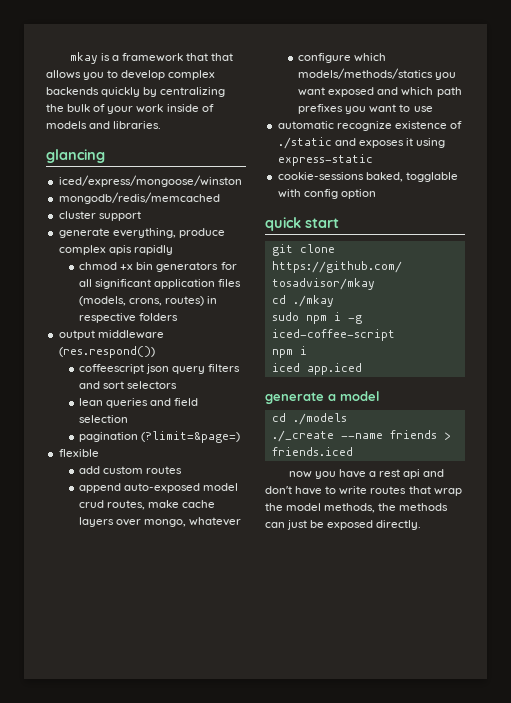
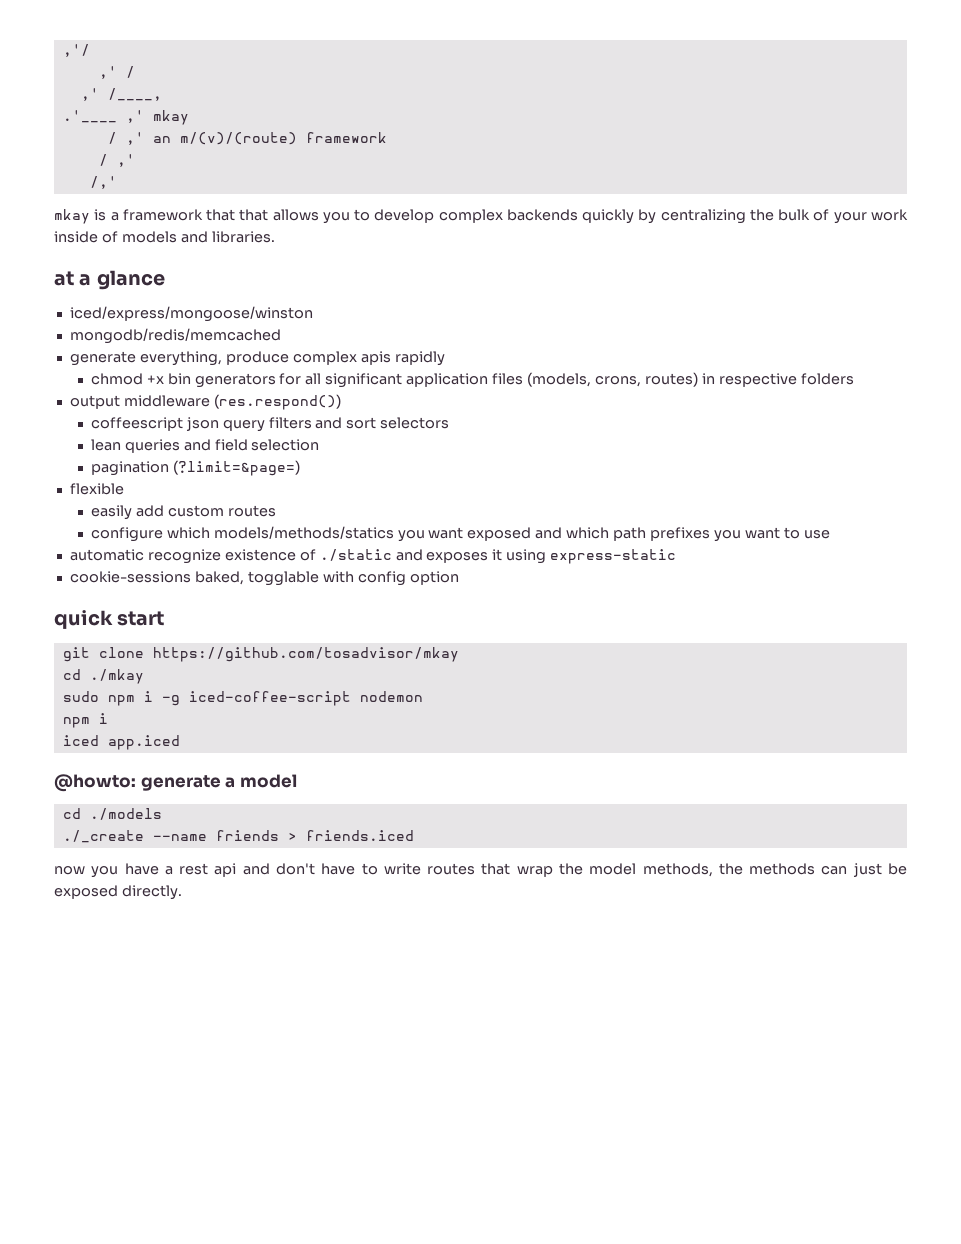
+ ,'/
+ ,' /
+ ,' /____,
+ .'____ ,' mkay
+ / ,' an m/(v)/(route) framework
+ / ,'
+ /,'
- glancing
+ at a glance
- cluster support
- add custom routes
+ easily add custom routes
- append auto-exposed model crud routes, make cache layers over mongo, whatever
- sudo npm i -g iced-coffee-script
+ sudo npm i -g iced-coffee-script nodemon
- generate a model
+ @howto: generate a model

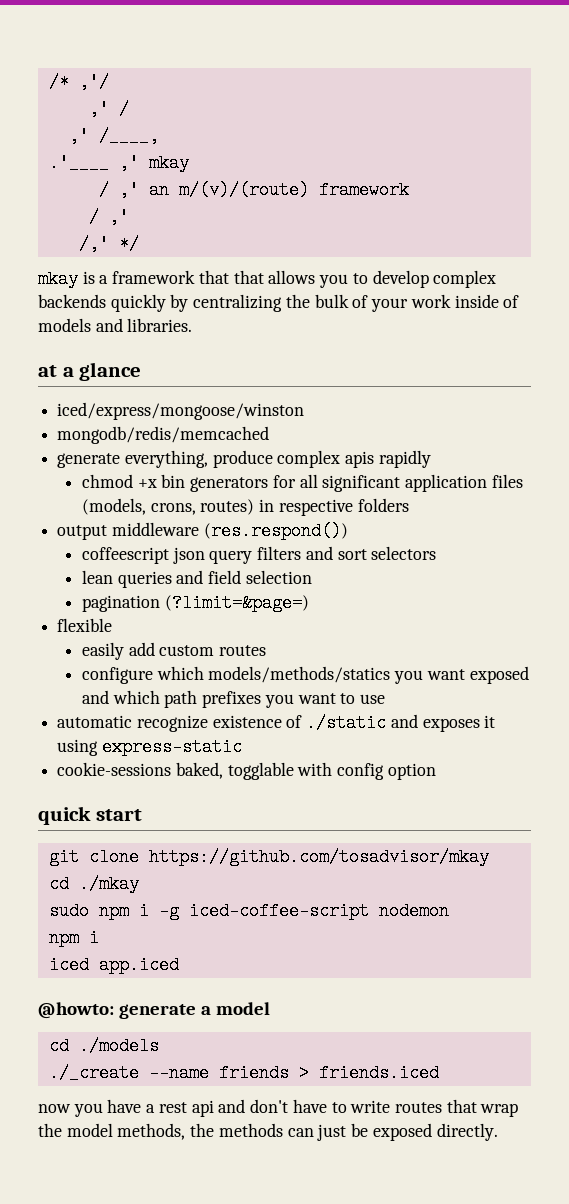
- ,'/
+ /* ,'/
- /,'
+ /,' */

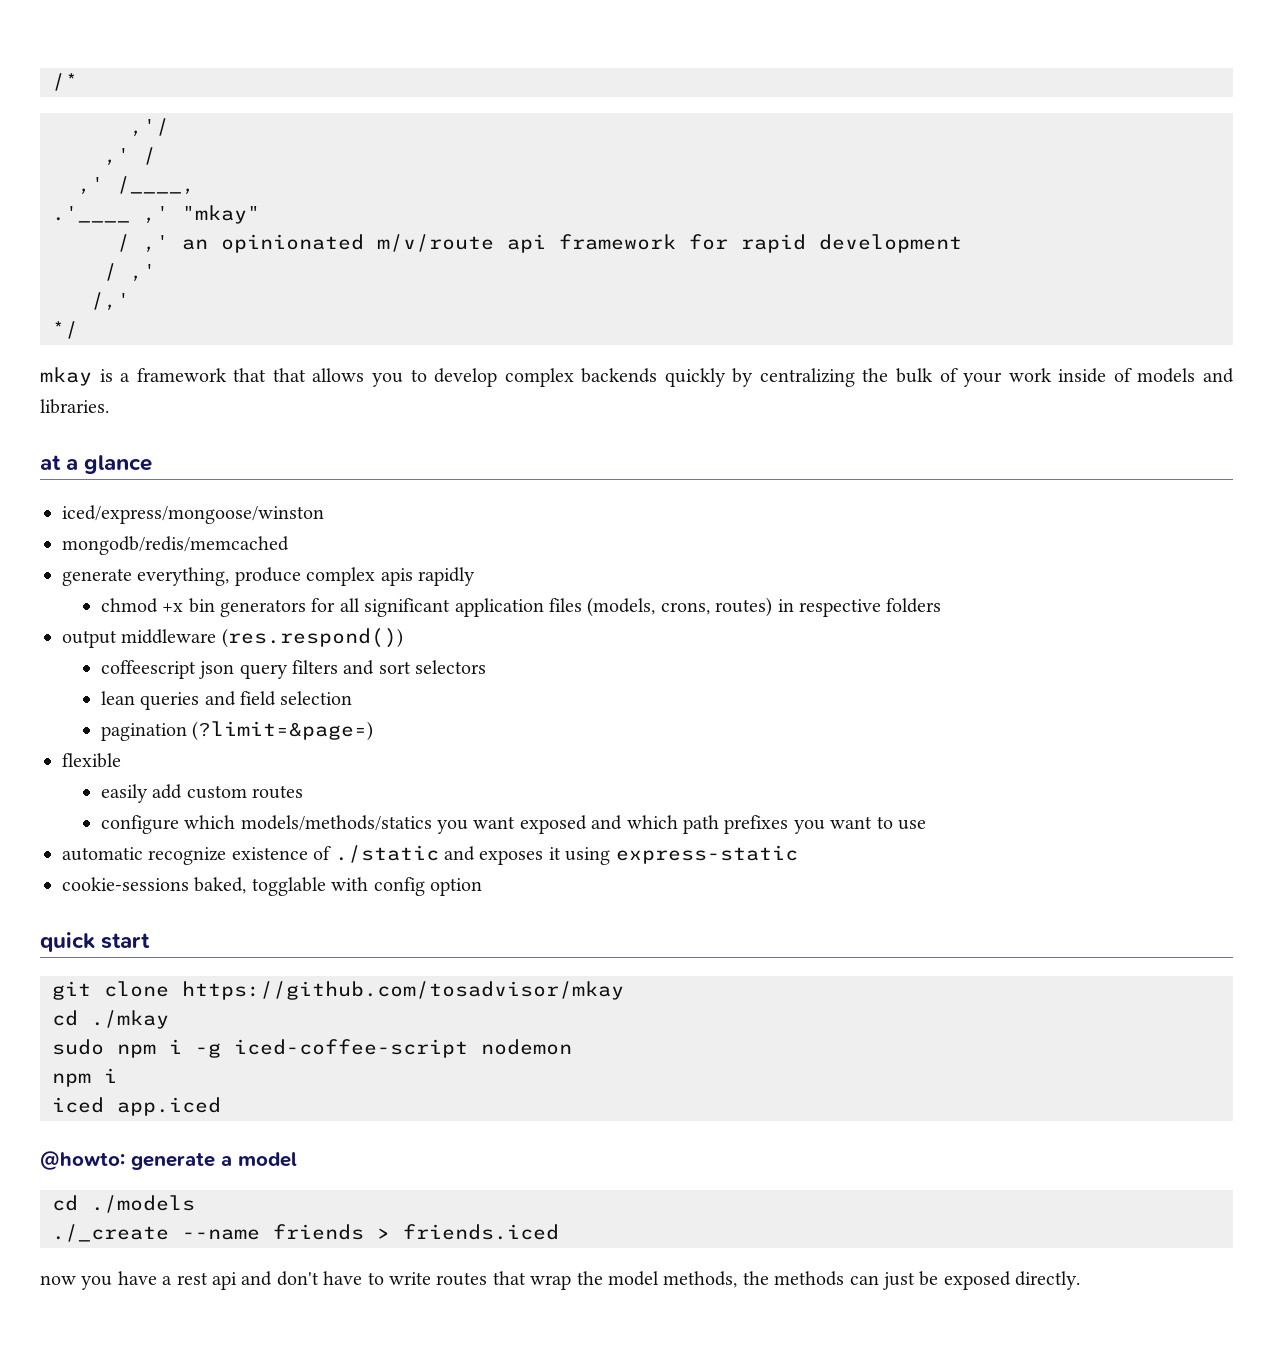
- /* ,'/
+ /*
+ ,'/
- .'____ ,' mkay
+ .'____ ,' "mkay"
- / ,' an m/(v)/(route) framework
+ / ,' an opinionated m/v/route api framework for rapid development
- /,' */
+ /,'
+ */

